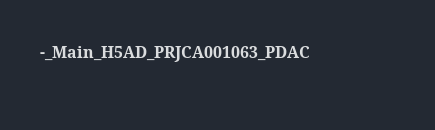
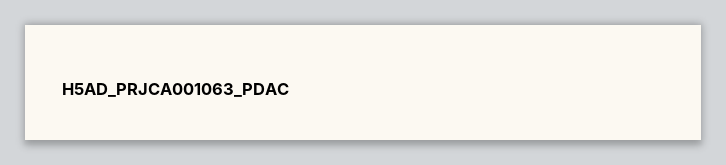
- -_Main_H5AD_PRJCA001063_PDAC
+ H5AD_PRJCA001063_PDAC

